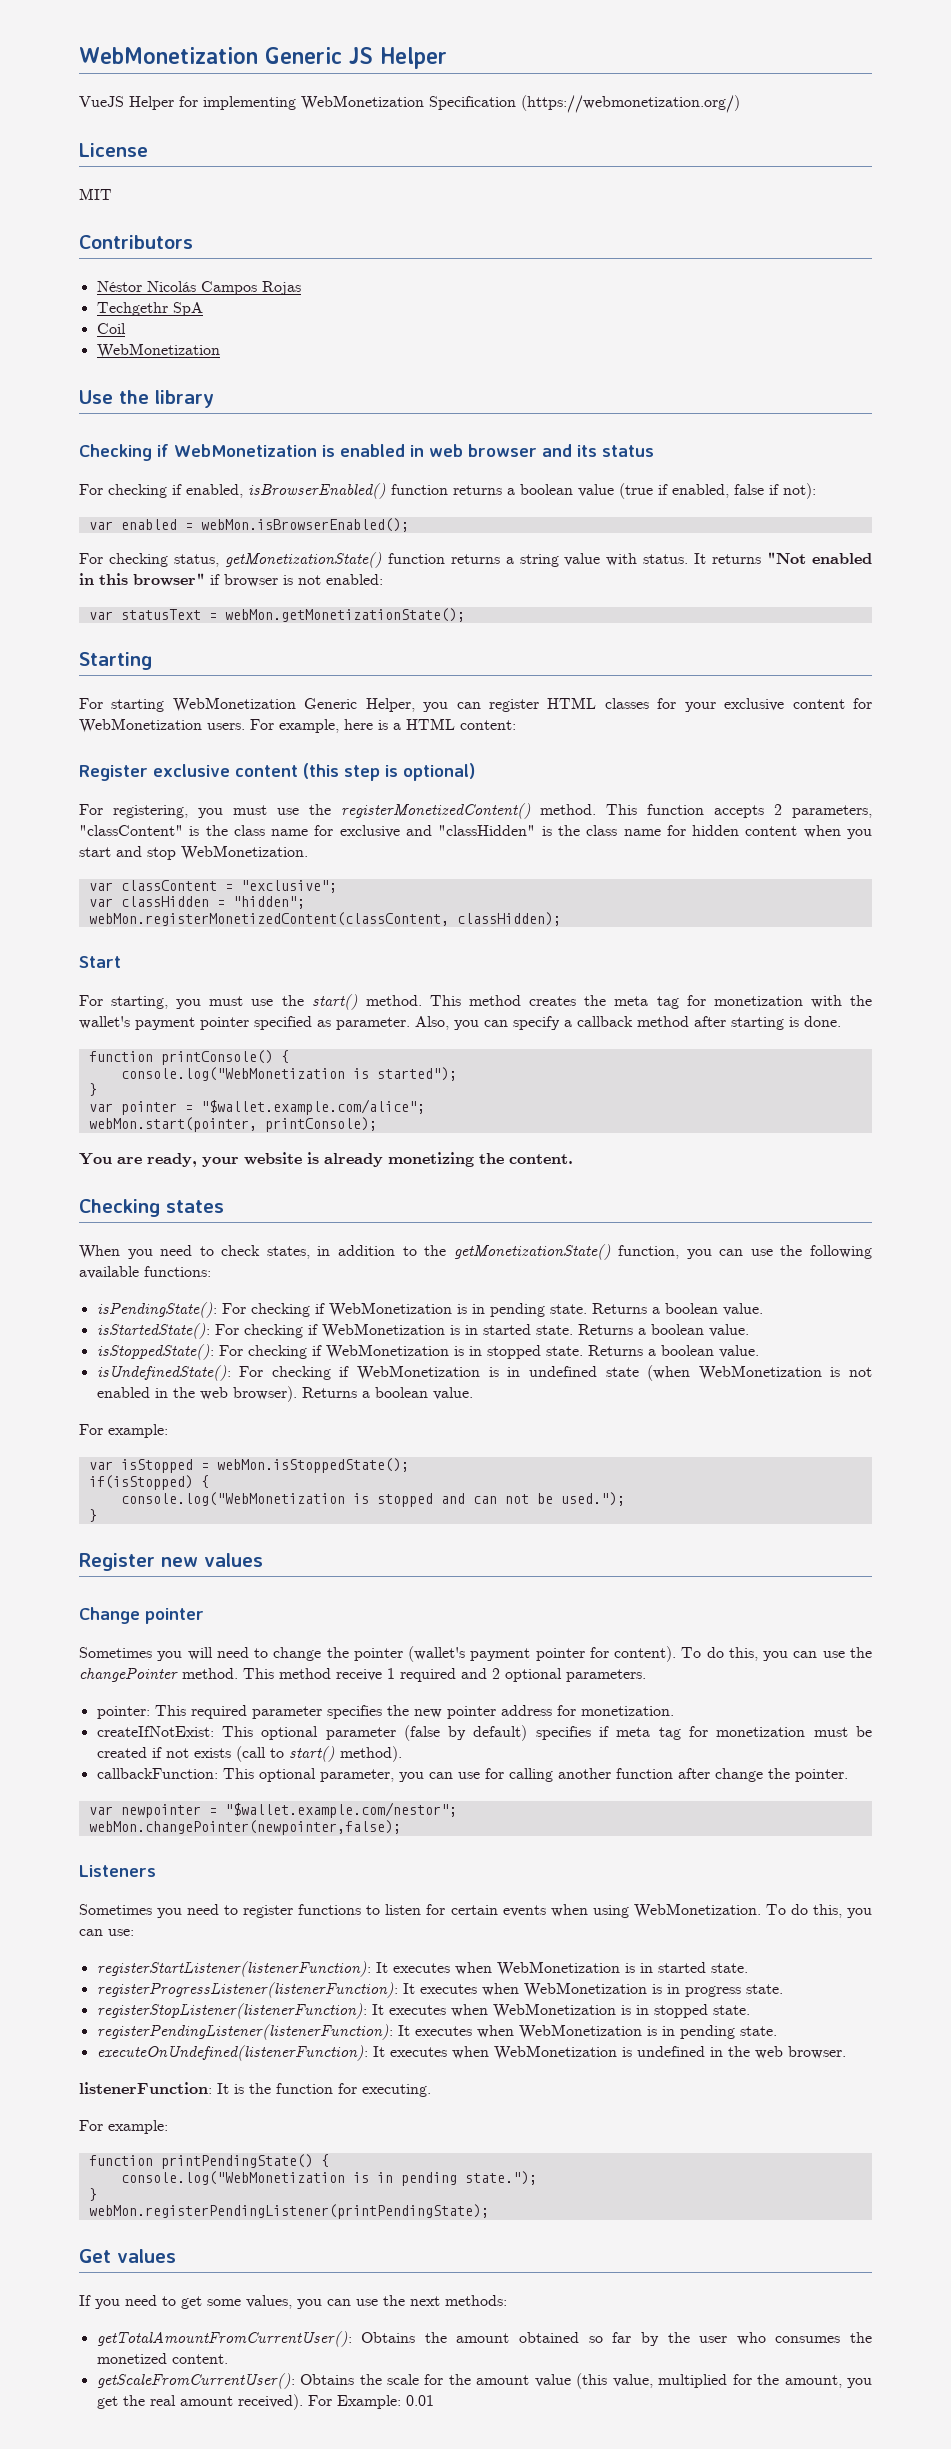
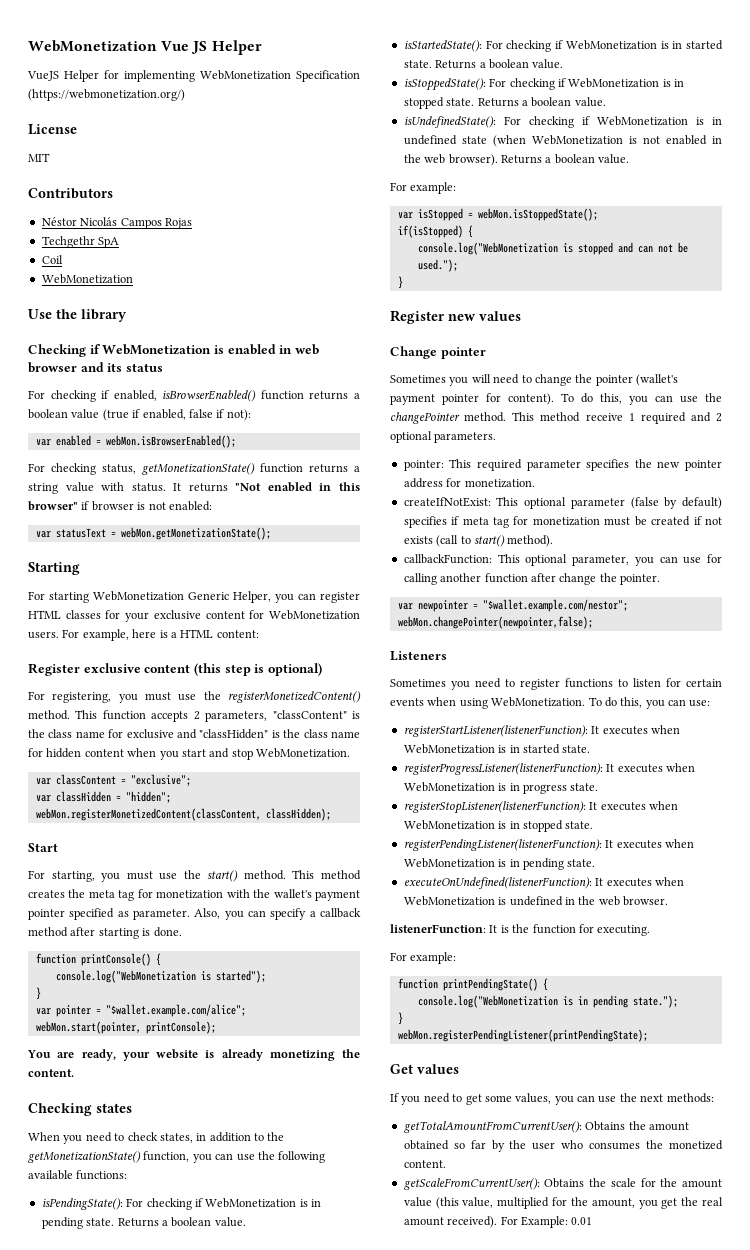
- WebMonetization Generic JS Helper
+ WebMonetization Vue JS Helper

